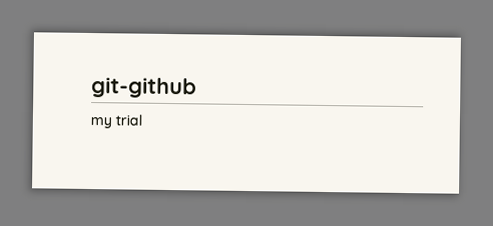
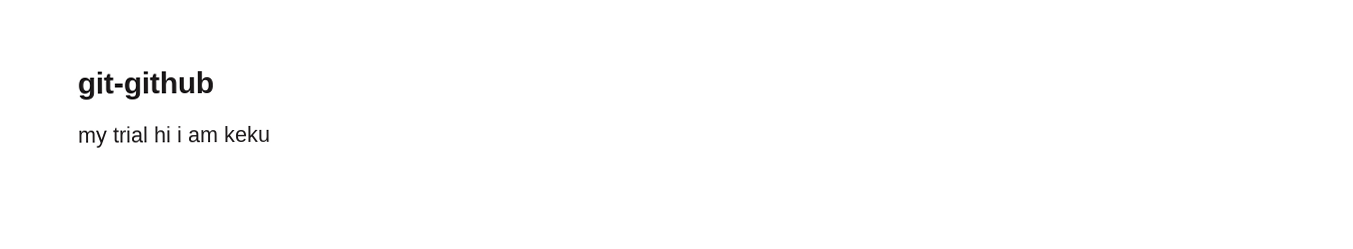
- my trial
+ my trial hi i am keku

